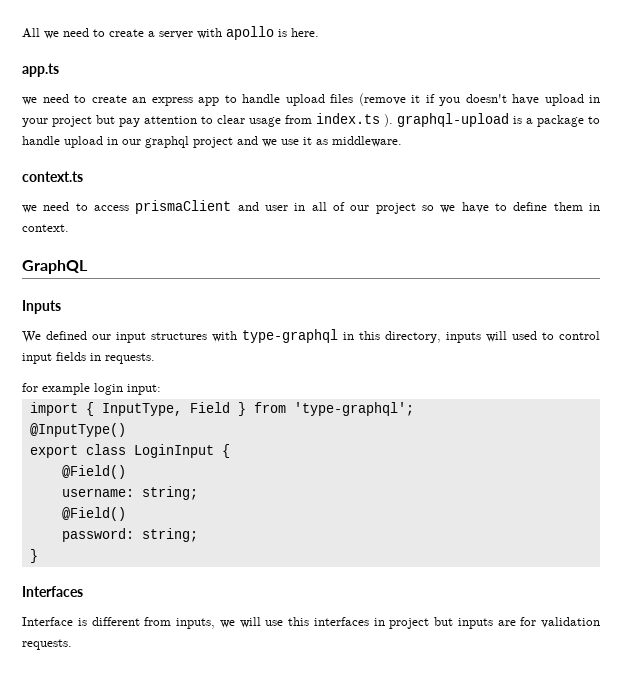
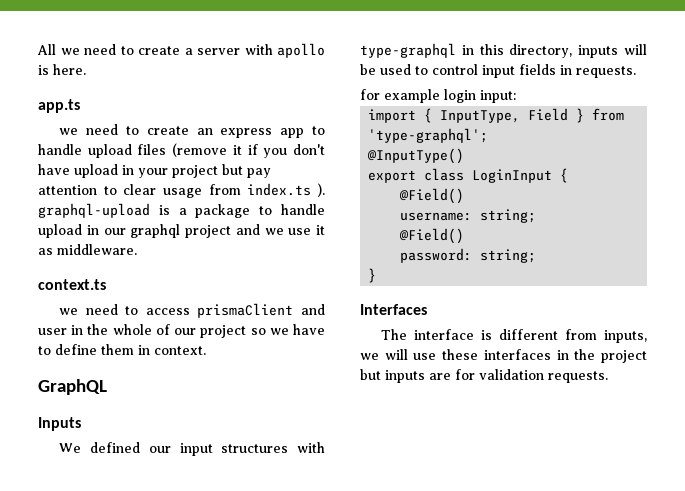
- we need to create an express app to handle upload files (remove it if you doesn't have upload in your project but pay attention to clear usage from index.ts ). graphql-upload is a package to handle upload in our graphql project and we use it as middleware.
+ we need to create an express app to handle upload files (remove it if you don't have upload in your project but pay attention to clear usage from index.ts ). graphql-upload is a package to handle upload in our graphql project and we use it as middleware.
- we need to access prismaClient and user in all of our project so we have to define them in context.
+ we need to access prismaClient and user in the whole of our project so we have to define them in context.
- We defined our input structures with type-graphql in this directory, inputs will used to control input fields in requests.
+ We defined our input structures with type-graphql in this directory, inputs will be used to control input fields in requests.
- Interface is different from inputs, we will use this interfaces in project but inputs are for validation requests.
+ The interface is different from inputs, we will use these interfaces in the project but inputs are for validation requests.

